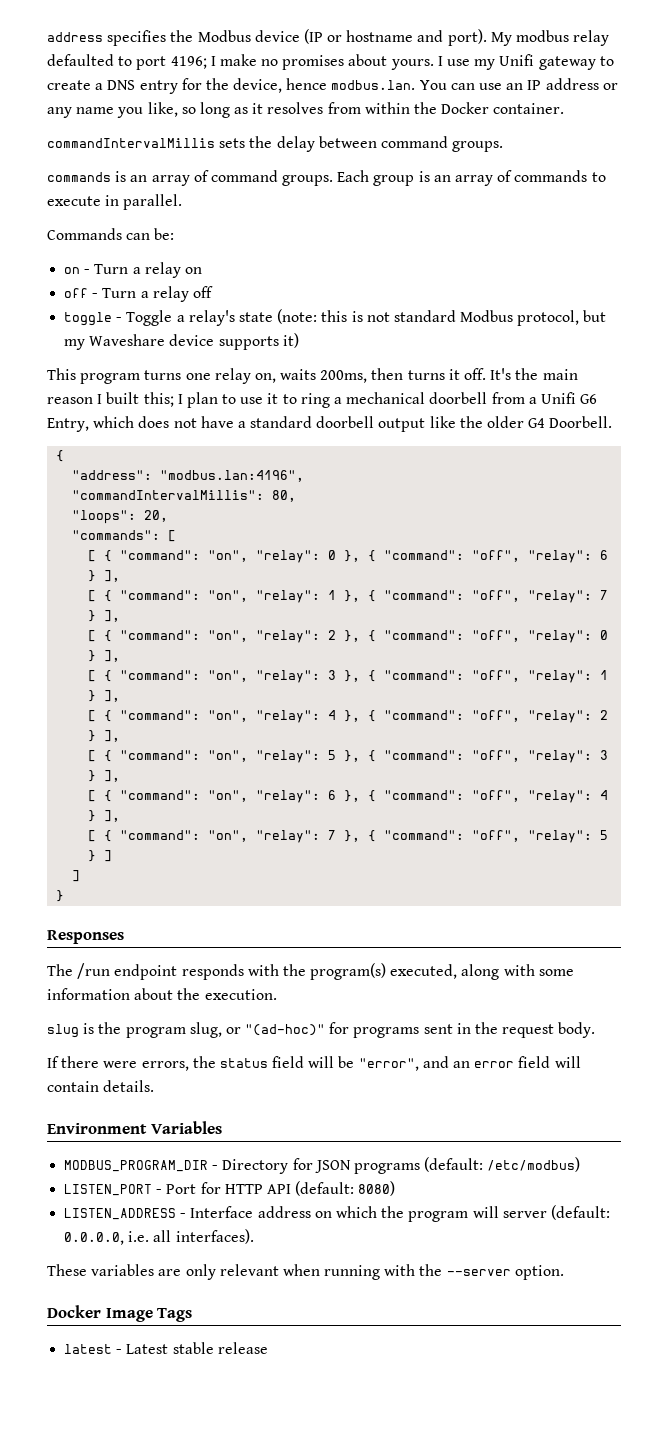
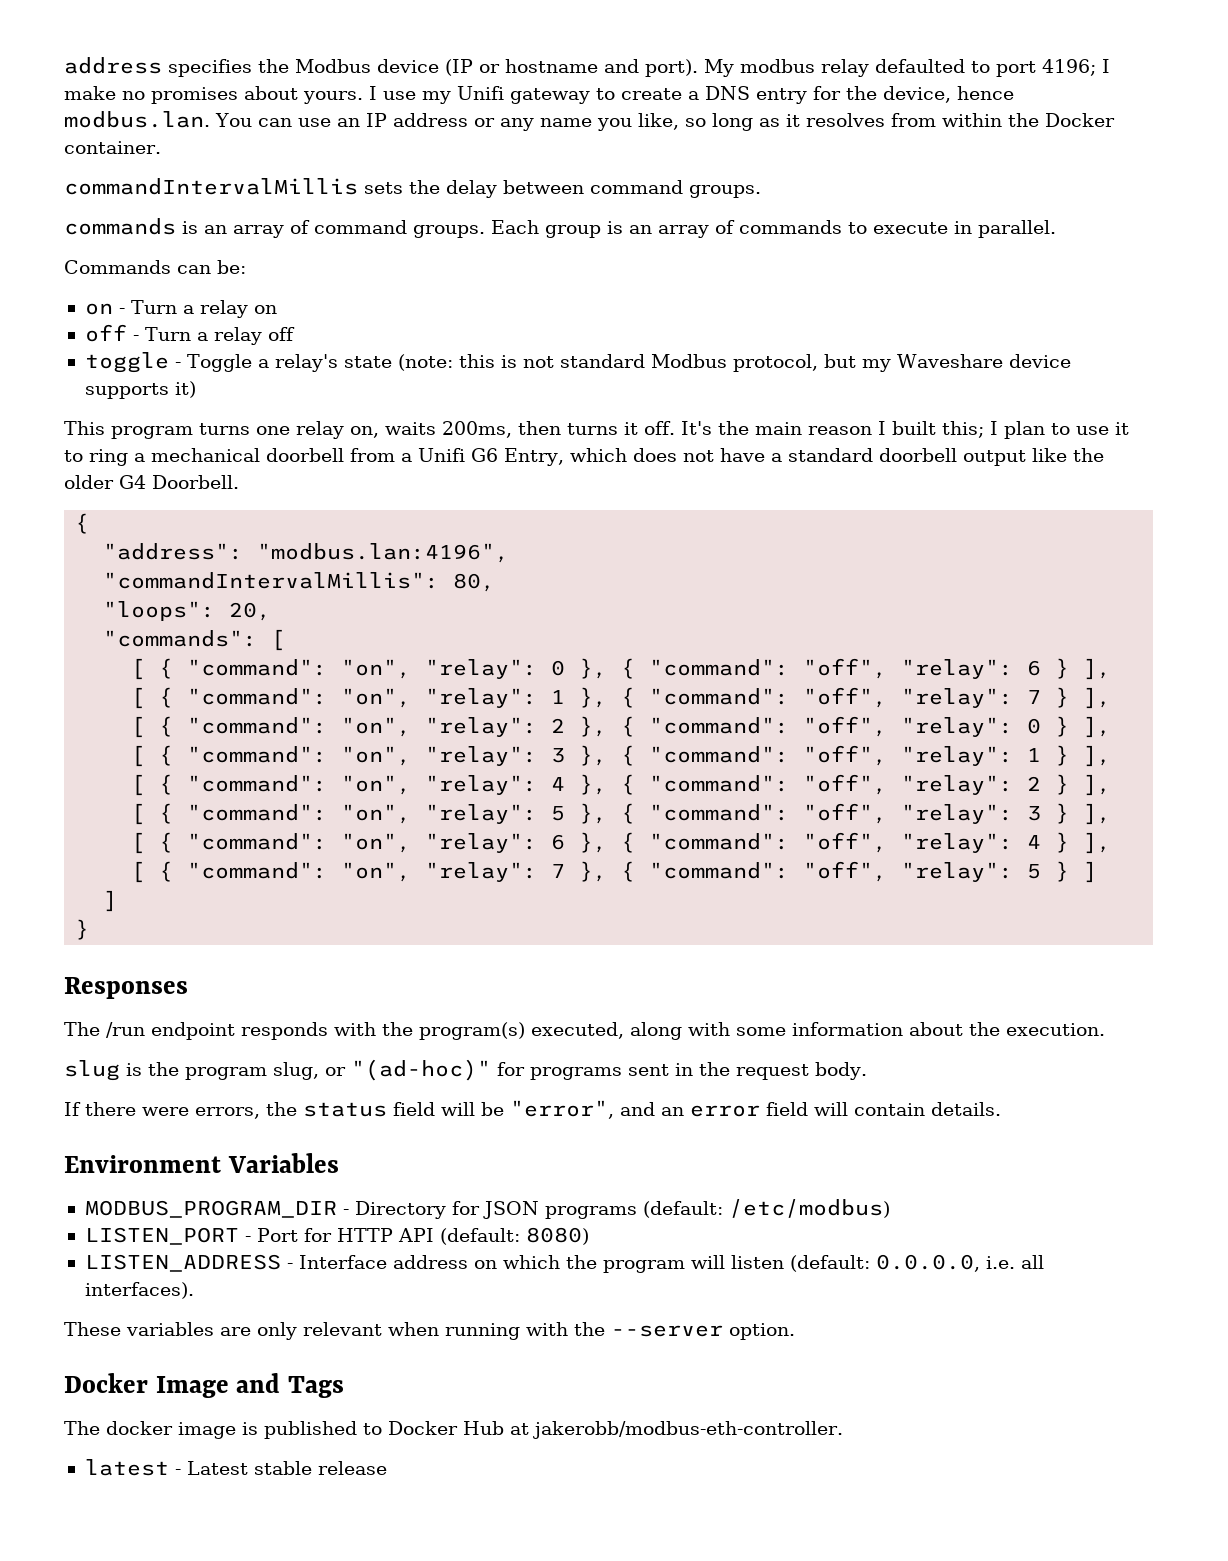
- LISTEN_ADDRESS - Interface address on which the program will server (default: 0.0.0.0, i.e. all interfaces).
+ LISTEN_ADDRESS - Interface address on which the program will listen (default: 0.0.0.0, i.e. all interfaces).
- Docker Image Tags
+ Docker Image and Tags
+ The docker image is published to Docker Hub at jakerobb/modbus-eth-controller.

